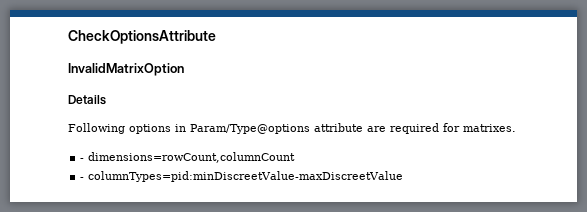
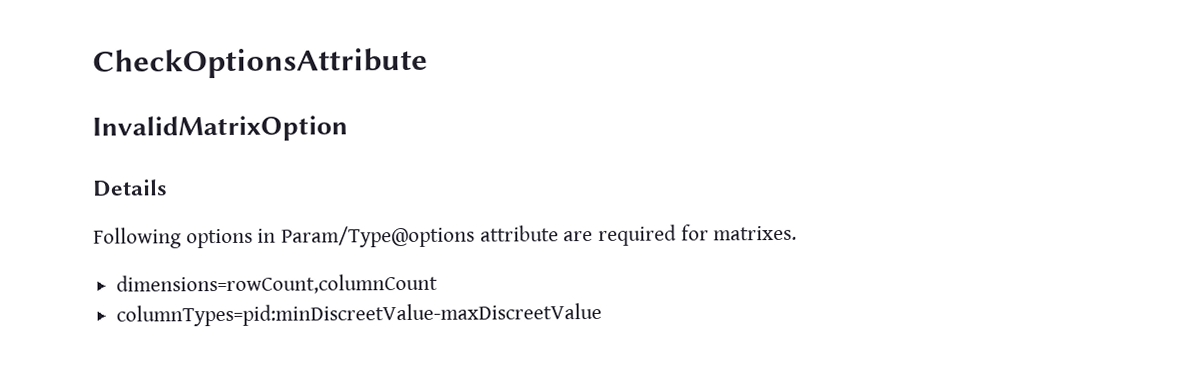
- - dimensions=rowCount,columnCount
+ dimensions=rowCount,columnCount
- - columnTypes=pid:minDiscreetValue-maxDiscreetValue
+ columnTypes=pid:minDiscreetValue-maxDiscreetValue

